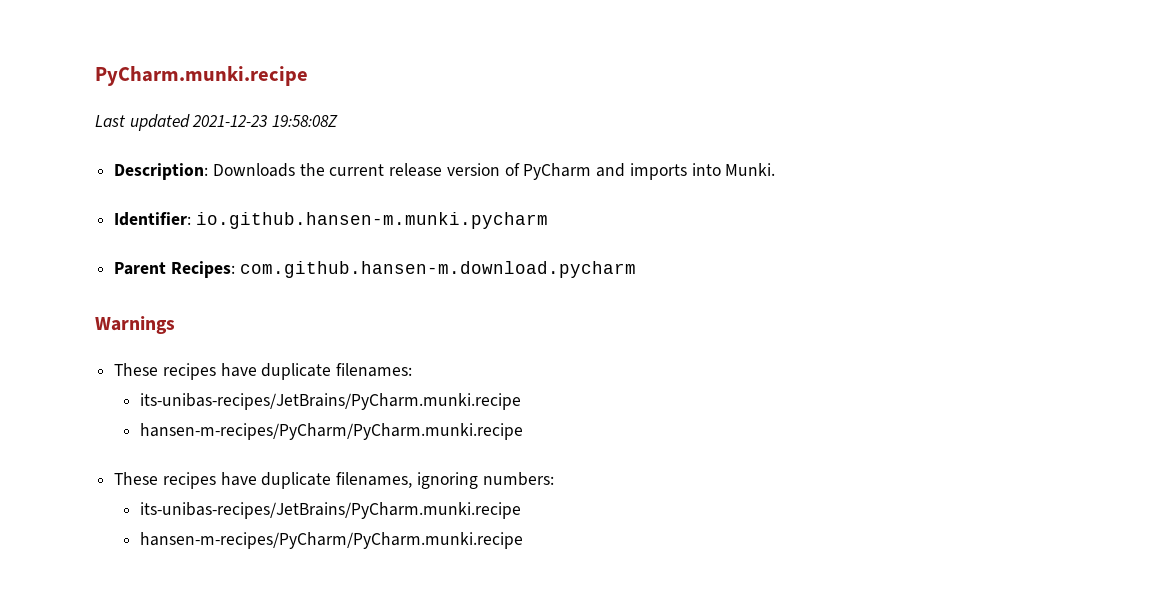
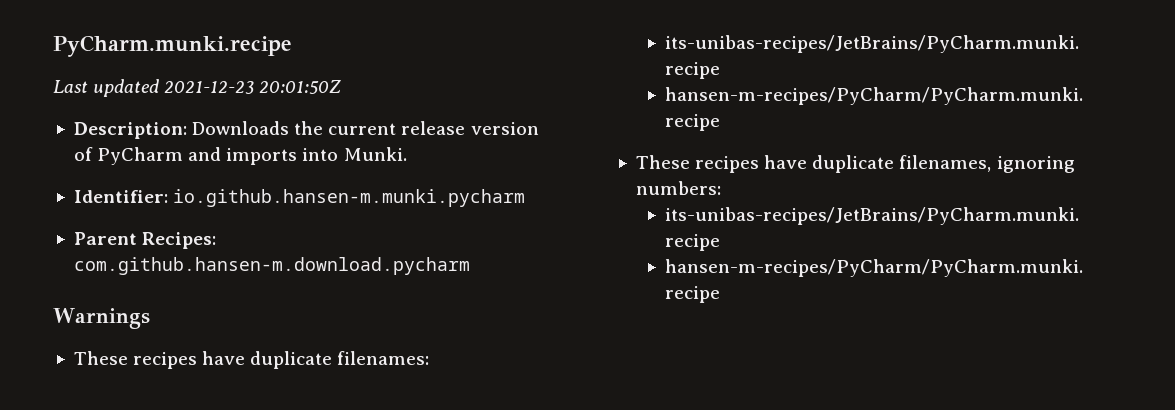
- Last updated 2021-12-23 19:58:08Z
+ Last updated 2021-12-23 20:01:50Z

